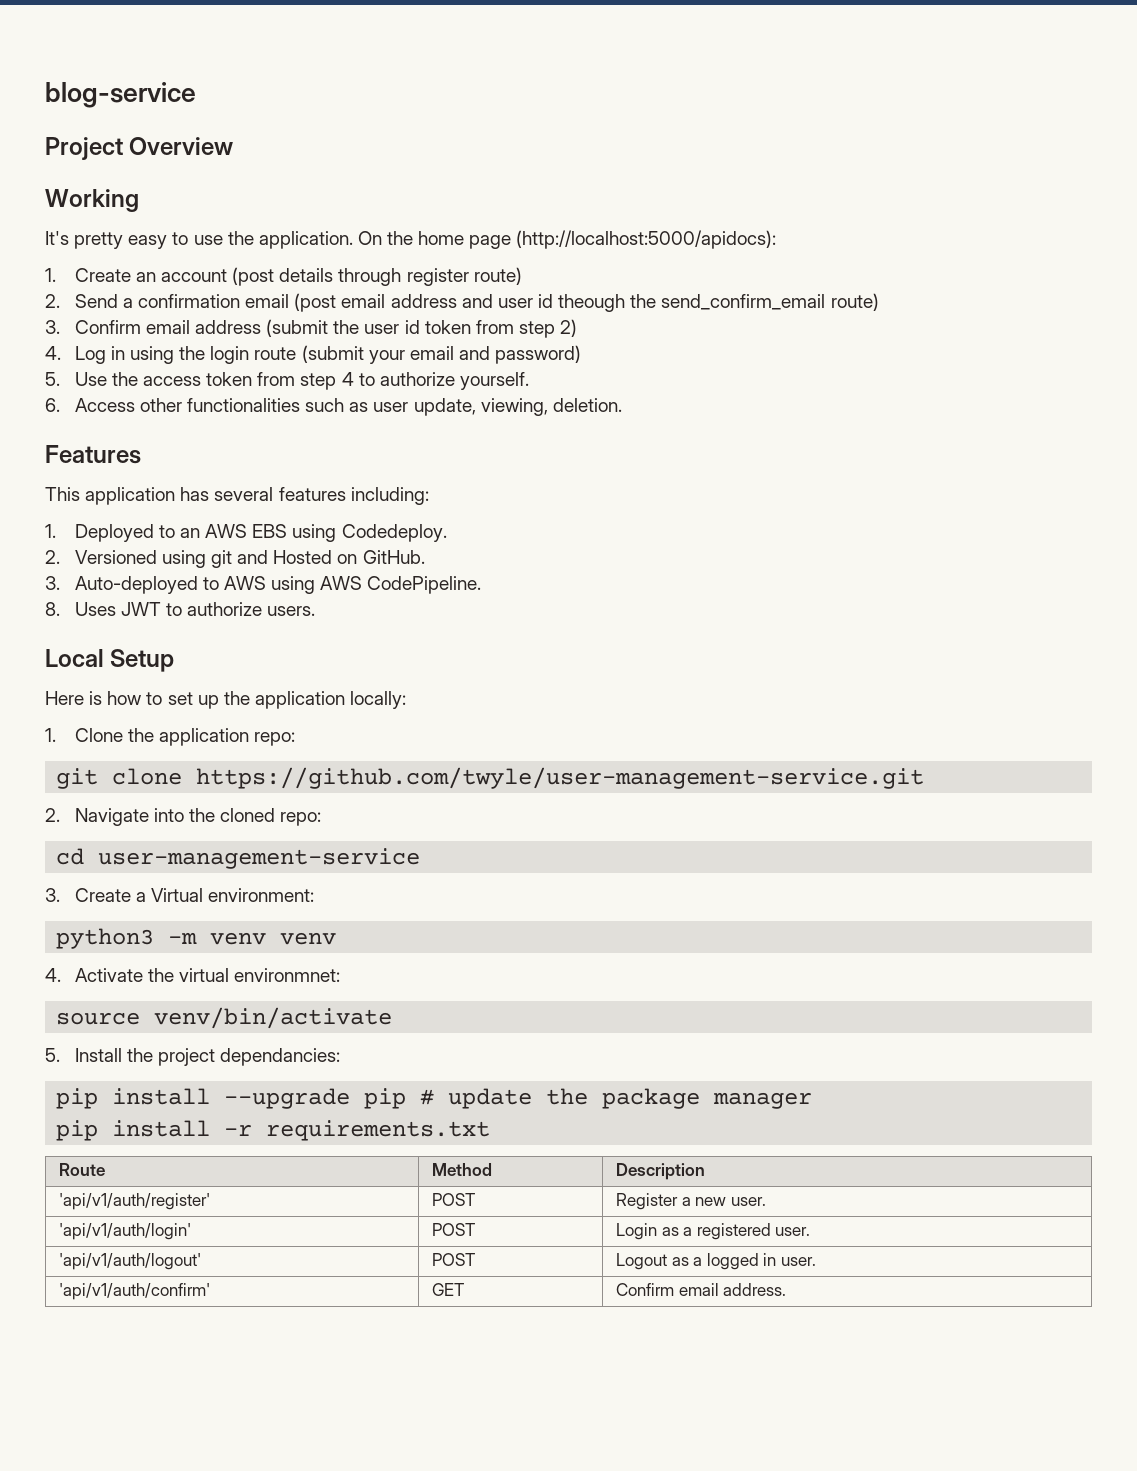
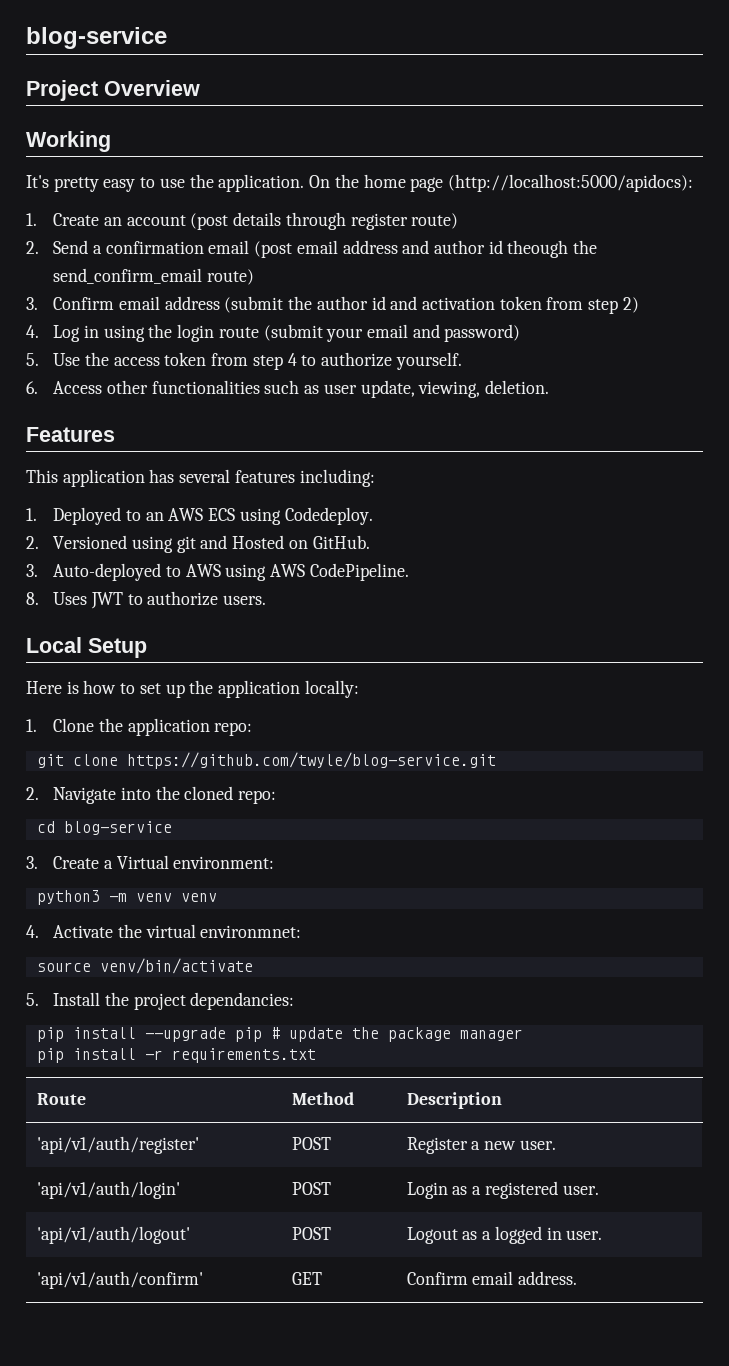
- 2. Send a confirmation email (post email address and user id theough the send_confirm_email route)
+ 2. Send a confirmation email (post email address and author id theough the send_confirm_email route)
- 3. Confirm email address (submit the user id token from step 2)
+ 3. Confirm email address (submit the author id and activation token from step 2)
- 1. Deployed to an AWS EBS using Codedeploy.
+ 1. Deployed to an AWS ECS using Codedeploy.
- git clone https://github.com/twyle/user-management-service.git
+ git clone https://github.com/twyle/blog-service.git
- cd user-management-service
+ cd blog-service

